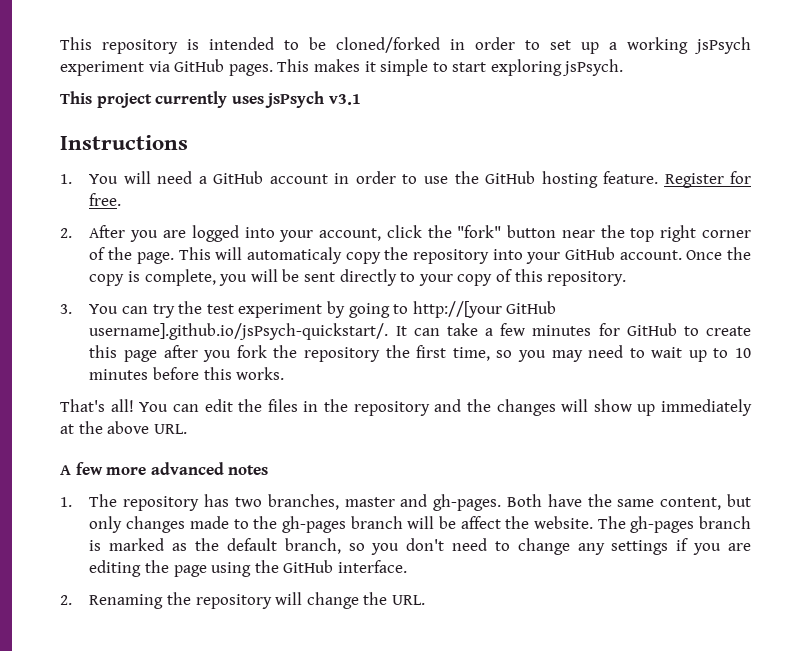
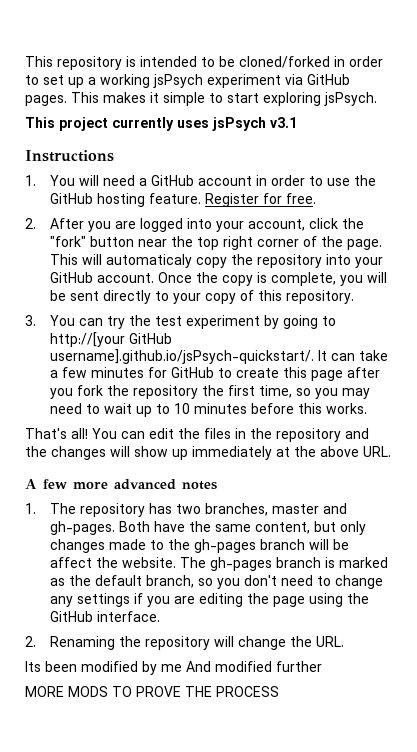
+ Its been modified by me And modified further
+ MORE MODS TO PROVE THE PROCESS

